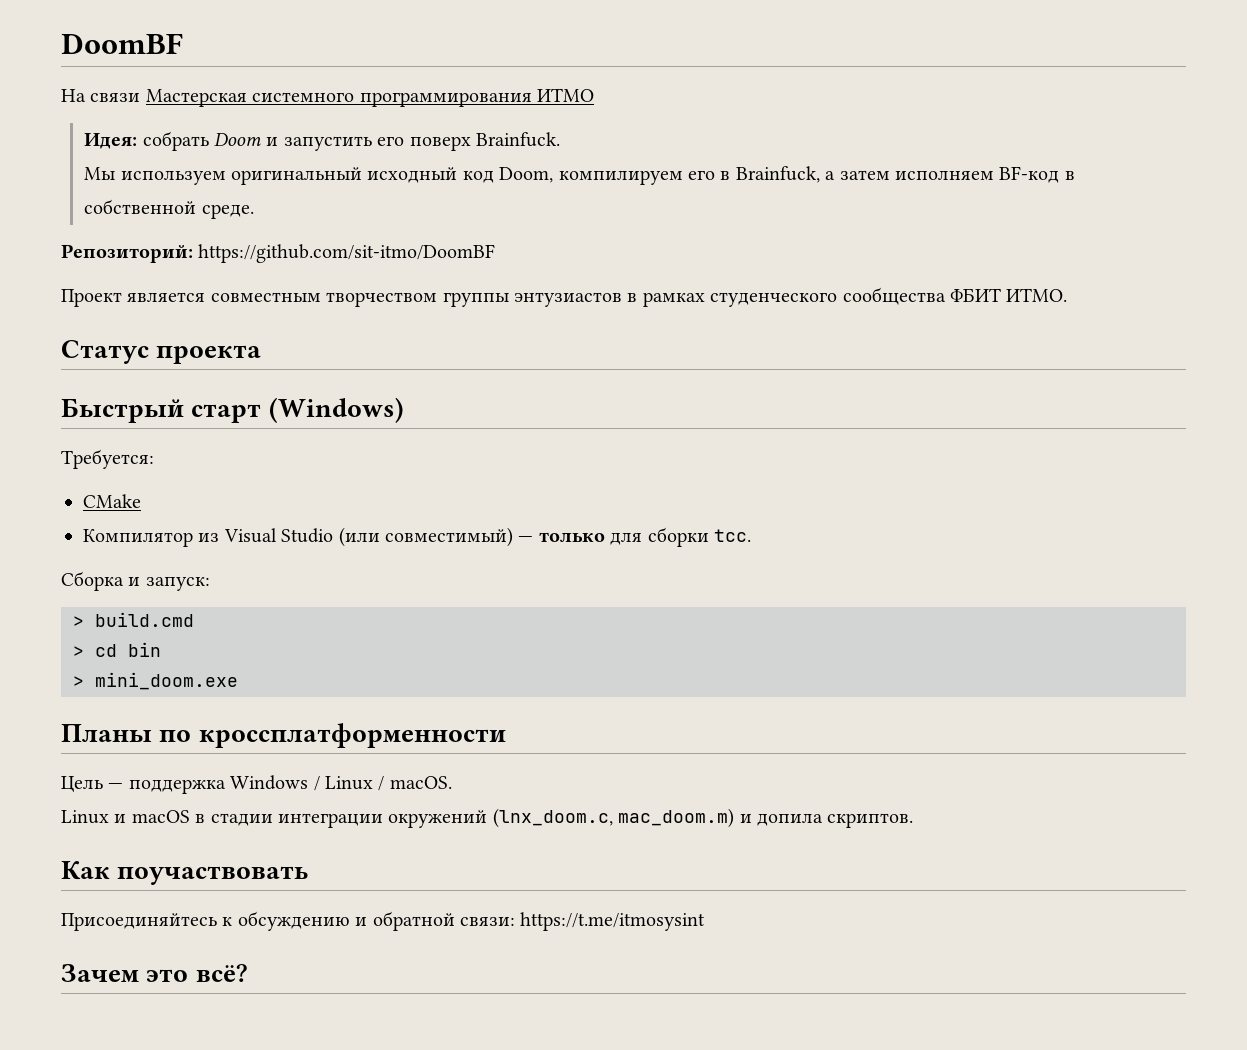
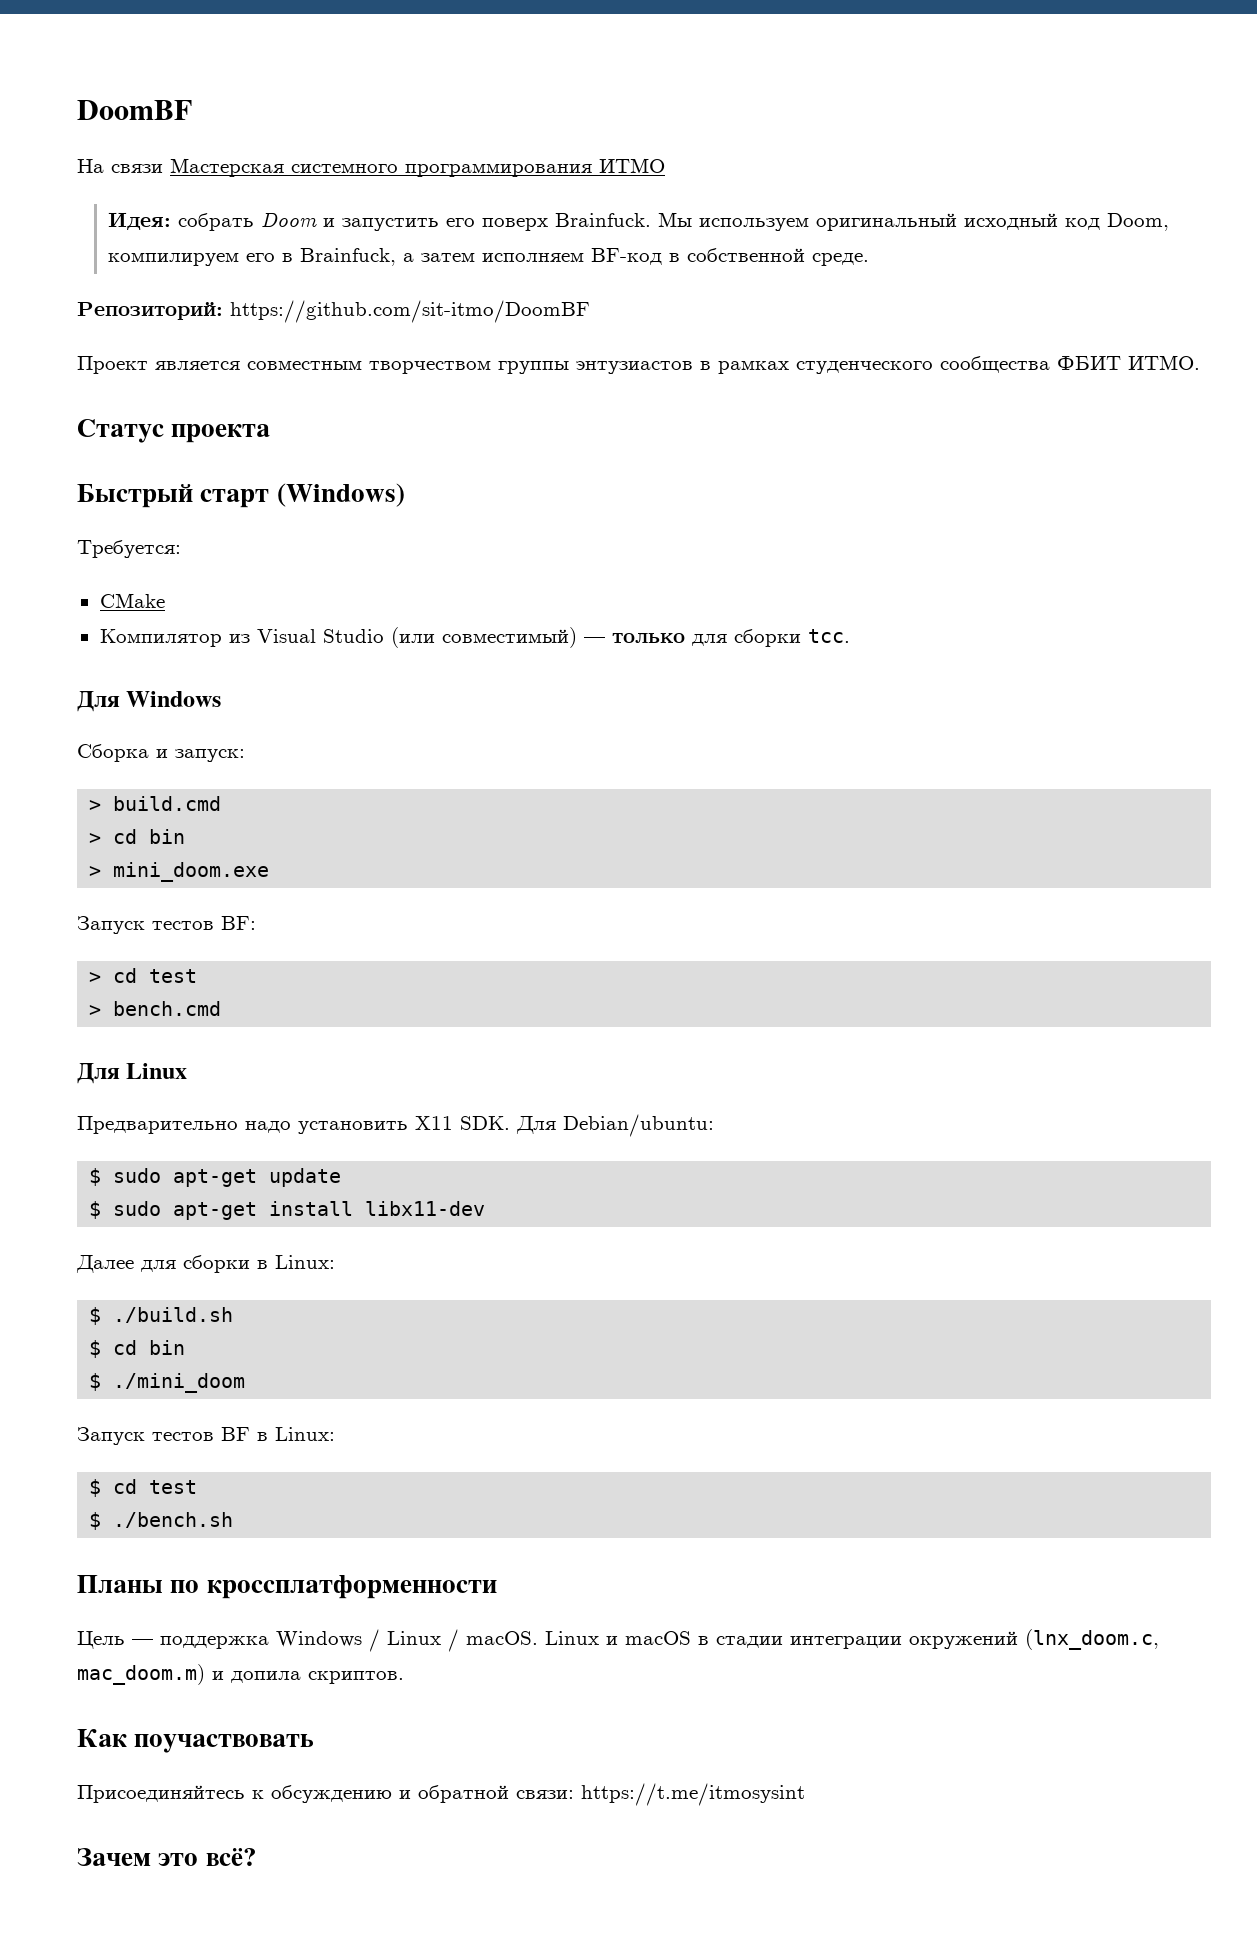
- Идея: собрать Doom и запустить его поверх Brainfuck.
- Мы используем оригинальный исходный код Doom, компилируем его в Brainfuck, а затем исполняем BF‑код в собственной среде.
+ Идея: собрать Doom и запустить его поверх Brainfuck. Мы используем оригинальный исходный код Doom, компилируем его в Brainfuck, а затем исполняем BF‑код в собственной среде.
+ Для Windows
+ Запуск тестов BF:
+ > cd test
+ > bench.cmd
+ Для Linux
+ Предварительно надо установить X11 SDK. Для Debian/ubuntu:
+ $ sudo apt-get update
+ $ sudo apt-get install libx11-dev
+ Далее для сборки в Linux:
+ $ ./build.sh
+ $ cd bin
+ $ ./mini_doom
+ Запуск тестов BF в Linux:
+ $ cd test
+ $ ./bench.sh
- Цель — поддержка Windows / Linux / macOS.
- Linux и macOS в стадии интеграции окружений (lnx_doom.c, mac_doom.m) и допила скриптов.
+ Цель — поддержка Windows / Linux / macOS. Linux и macOS в стадии интеграции окружений (lnx_doom.c, mac_doom.m) и допила скриптов.

